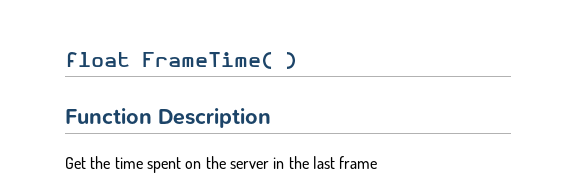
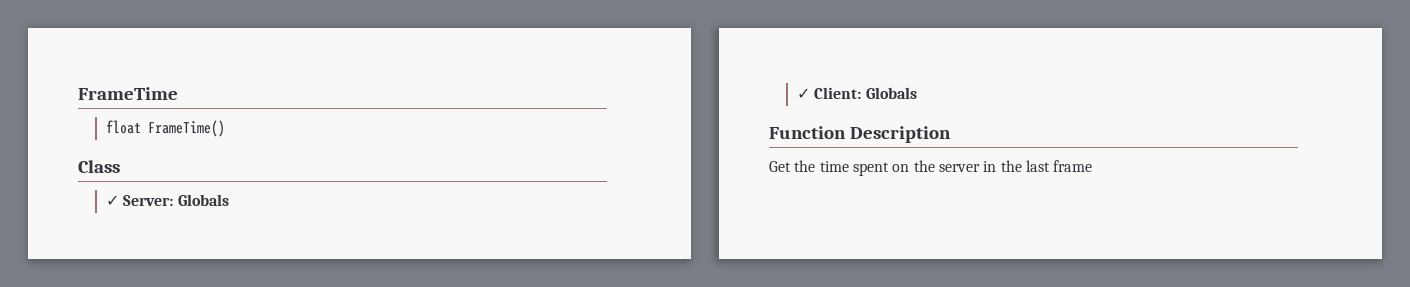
- float FrameTime( )
+ FrameTime
+ float FrameTime()
+ Class
+ ✓ Server: Globals
+ ✓ Client: Globals

